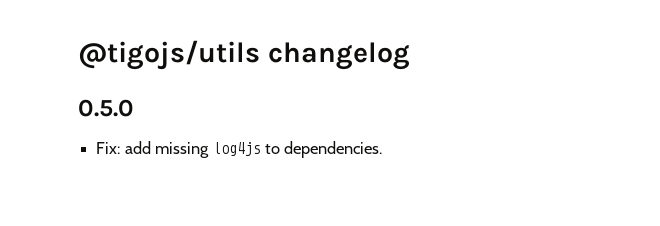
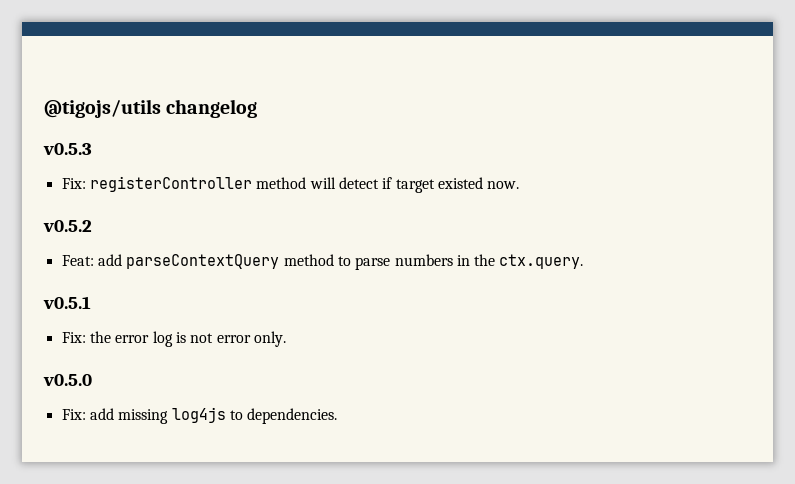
- 0.5.0
+ v0.5.3
+ Fix: registerController method will detect if target existed now.
+ v0.5.2
+ Feat: add parseContextQuery method to parse numbers in the ctx.query.
+ v0.5.1
+ Fix: the error log is not error only.
+ v0.5.0

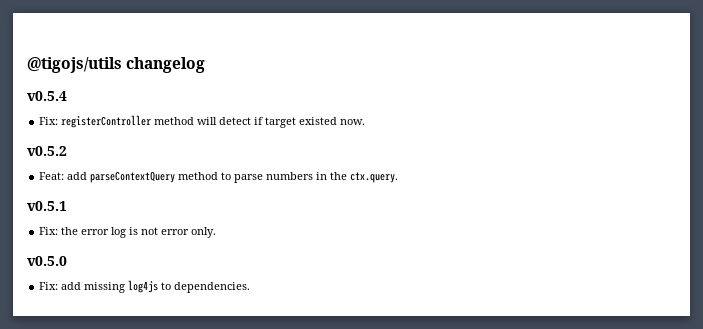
- v0.5.3
+ v0.5.4

